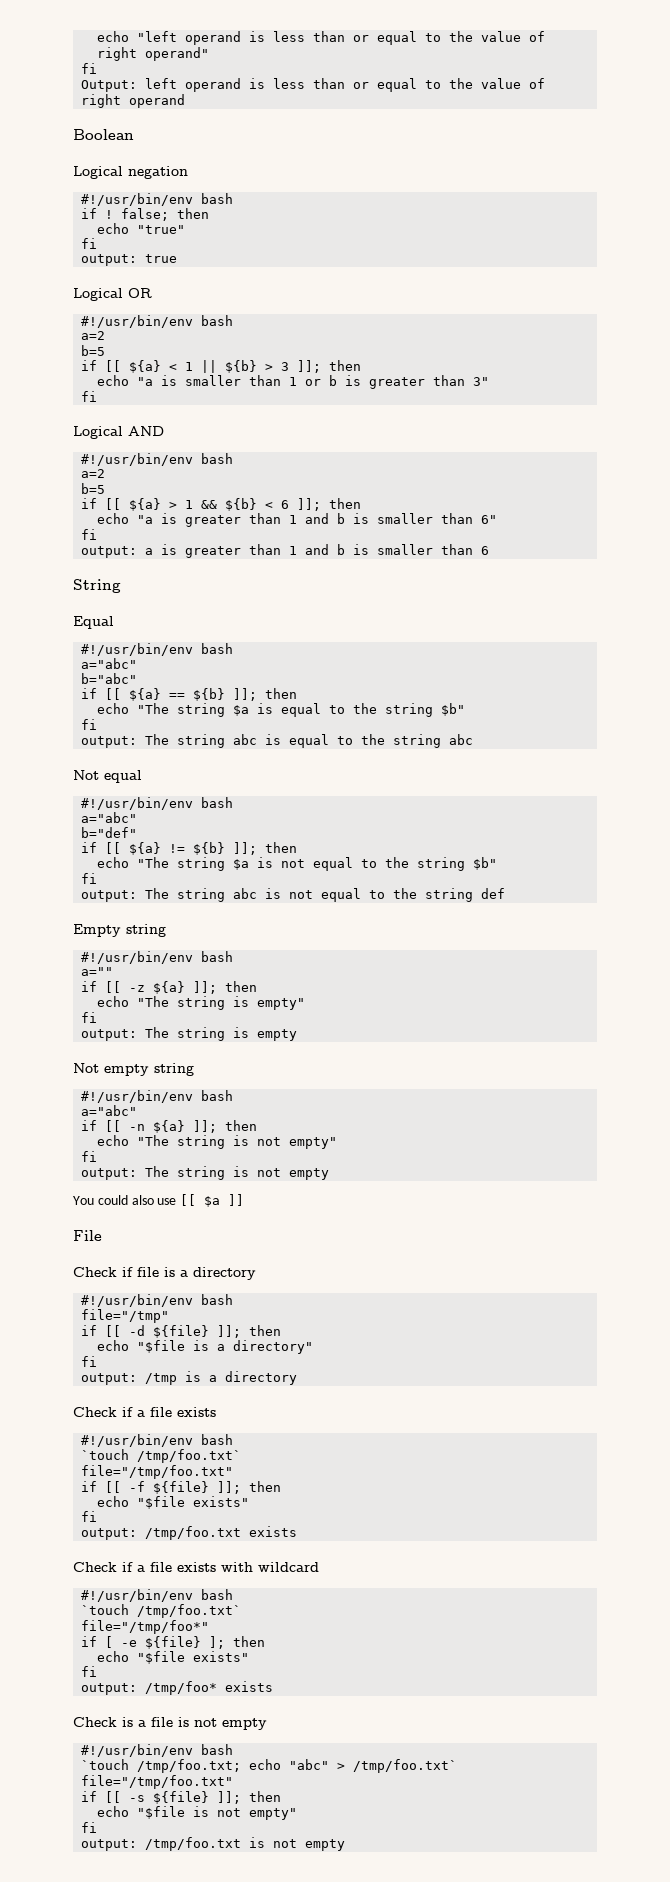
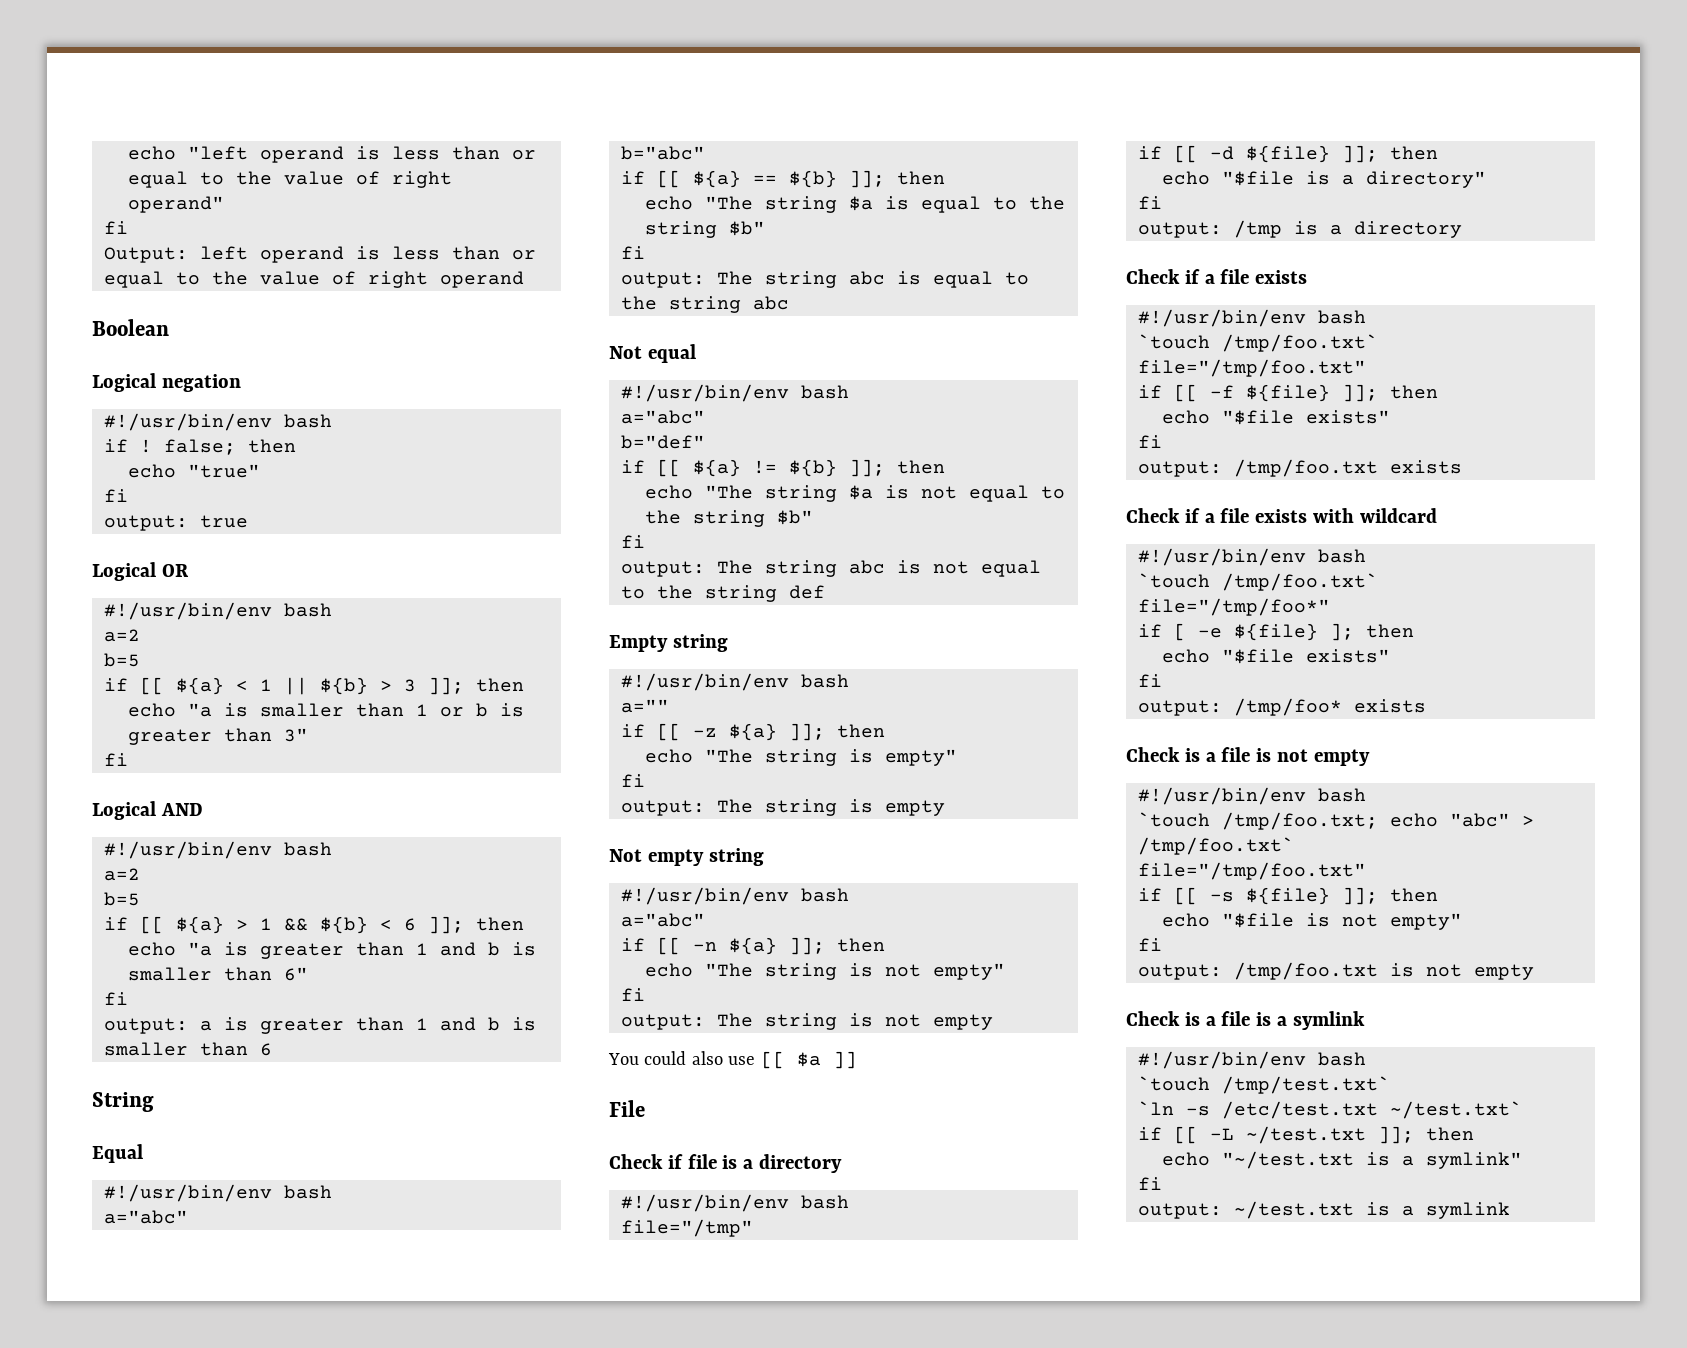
+ Check is a file is a symlink
+ #!/usr/bin/env bash
+ `touch /tmp/test.txt`
+ `ln -s /etc/test.txt ~/test.txt`
+ if [[ -L ~/test.txt ]]; then
+ echo "~/test.txt is a symlink"
+ fi
+ output: ~/test.txt is a symlink

